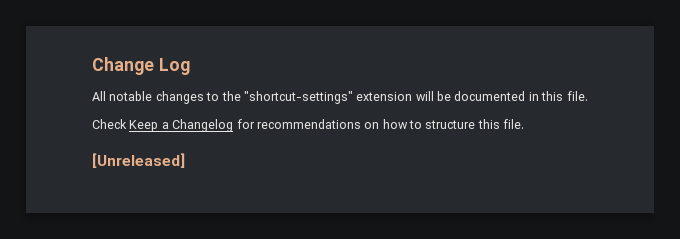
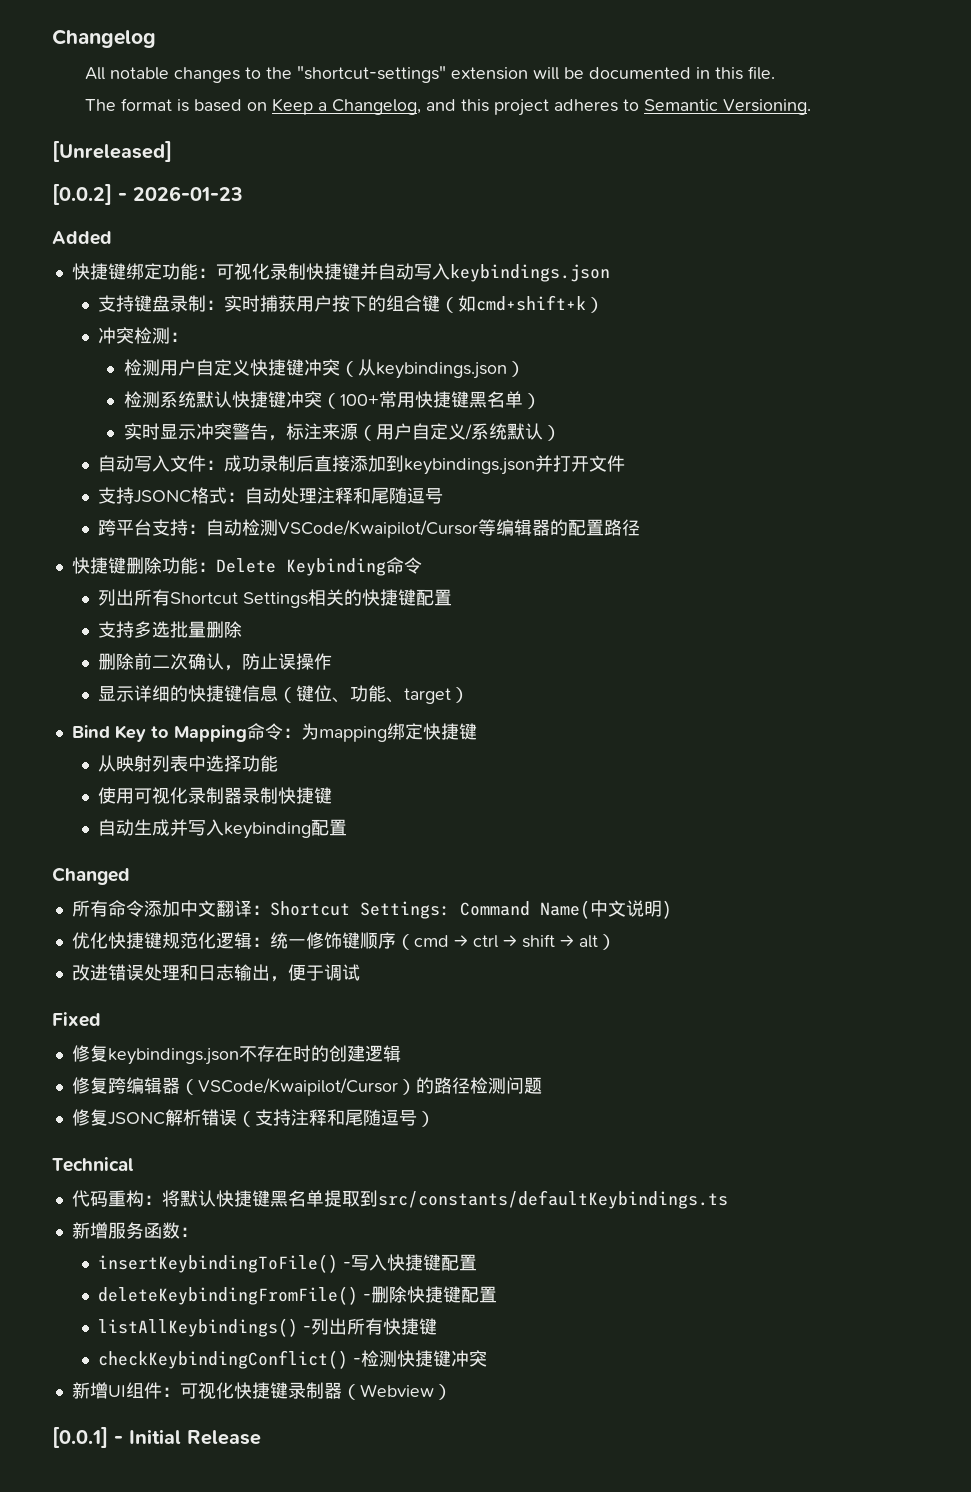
- Change Log
+ Changelog
- Check Keep a Changelog for recommendations on how to structure this file.
+ The format is based on Keep a Changelog, and this project adheres to Semantic Versioning.
  [Unreleased]
+ [0.0.2] - 2026-01-23
+ Added
+ 快捷键绑定功能：可视化录制快捷键并自动写入keybindings.json
+ 支持键盘录制：实时捕获用户按下的组合键（如cmd+shift+k）
+ 冲突检测：
+ 检测用户自定义快捷键冲突（从keybindings.json）
+ 检测系统默认快捷键冲突（100+常用快捷键黑名单）
+ 实时显示冲突警告，标注来源（用户自定义/系统默认）
+ 自动写入文件：成功录制后直接添加到keybindings.json并打开文件
+ 支持JSONC格式：自动处理注释和尾随逗号
+ 跨平台支持：自动检测VSCode/Kwaipilot/Cursor等编辑器的配置路径
+ 快捷键删除功能：Delete Keybinding命令
+ 列出所有Shortcut Settings相关的快捷键配置
+ 支持多选批量删除
+ 删除前二次确认，防止误操作
+ 显示详细的快捷键信息（键位、功能、target）
+ Bind Key to Mapping命令：为mapping绑定快捷键
+ 从映射列表中选择功能
+ 使用可视化录制器录制快捷键
+ 自动生成并写入keybinding配置
+ Changed
+ 所有命令添加中文翻译：Shortcut Settings: Command Name(中文说明)
+ 优化快捷键规范化逻辑：统一修饰键顺序（cmd → ctrl → shift → alt）
+ 改进错误处理和日志输出，便于调试
+ Fixed
+ 修复keybindings.json不存在时的创建逻辑
+ 修复跨编辑器（VSCode/Kwaipilot/Cursor）的路径检测问题
+ 修复JSONC解析错误（支持注释和尾随逗号）
+ Technical
+ 代码重构：将默认快捷键黑名单提取到src/constants/defaultKeybindings.ts
+ 新增服务函数：
+ insertKeybindingToFile() -写入快捷键配置
+ deleteKeybindingFromFile() -删除快捷键配置
+ listAllKeybindings() -列出所有快捷键
+ checkKeybindingConflict() -检测快捷键冲突
+ 新增UI组件：可视化快捷键录制器（Webview）
+ [0.0.1] - Initial Release

